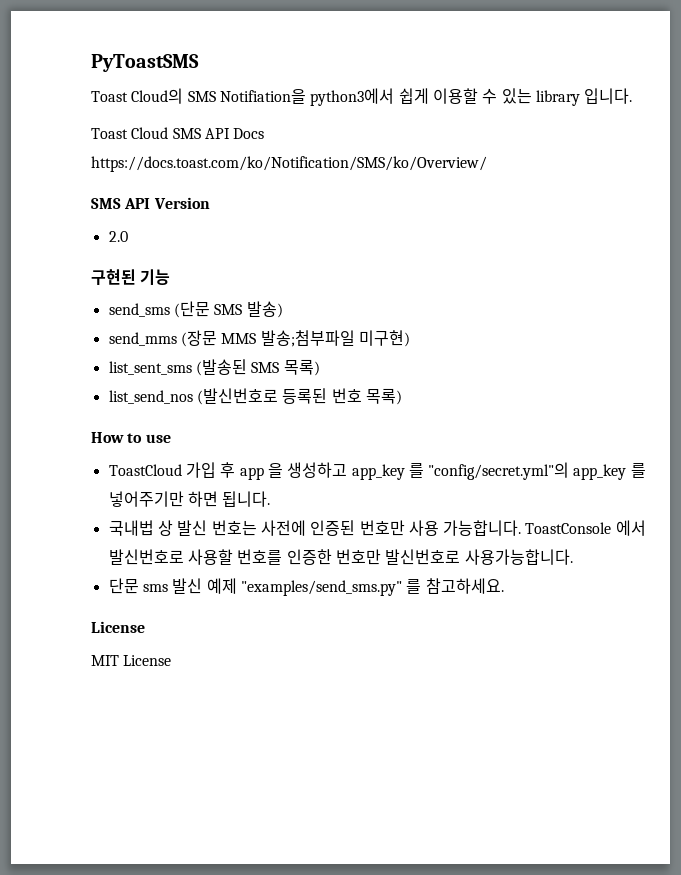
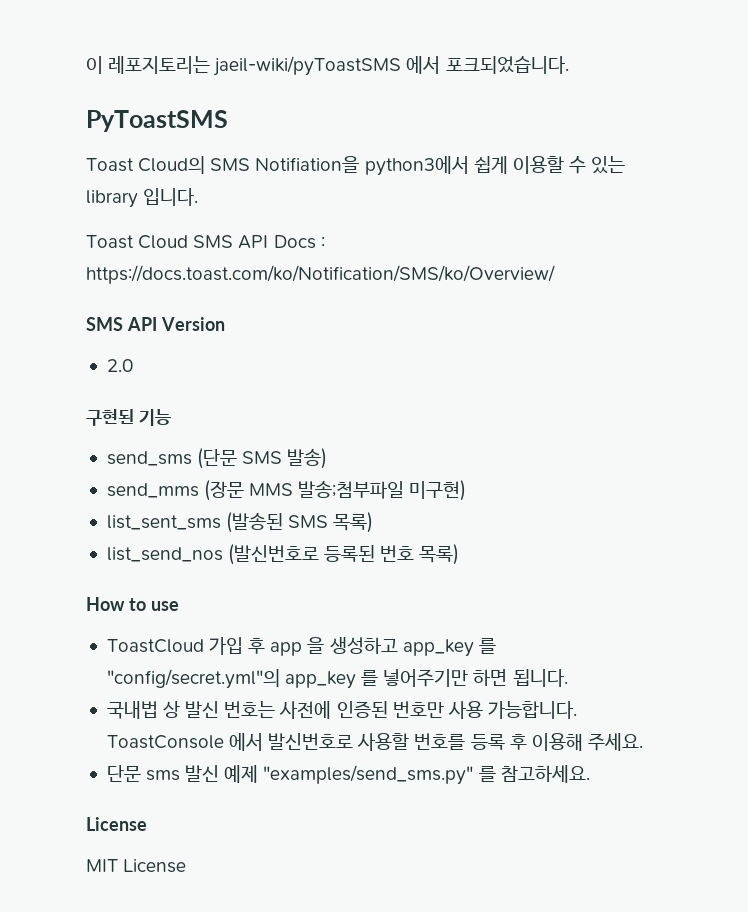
+ 이 레포지토리는 jaeil-wiki/pyToastSMS 에서 포크되었습니다.
- Toast Cloud SMS API Docs https://docs.toast.com/ko/Notification/SMS/ko/Overview/
+ Toast Cloud SMS API Docs : https://docs.toast.com/ko/Notification/SMS/ko/Overview/
- ToastConsole 에서 발신번호로 사용할 번호를 인증한 번호만 발신번호로 사용가능합니다.
+ ToastConsole 에서 발신번호로 사용할 번호를 등록 후 이용해 주세요.

